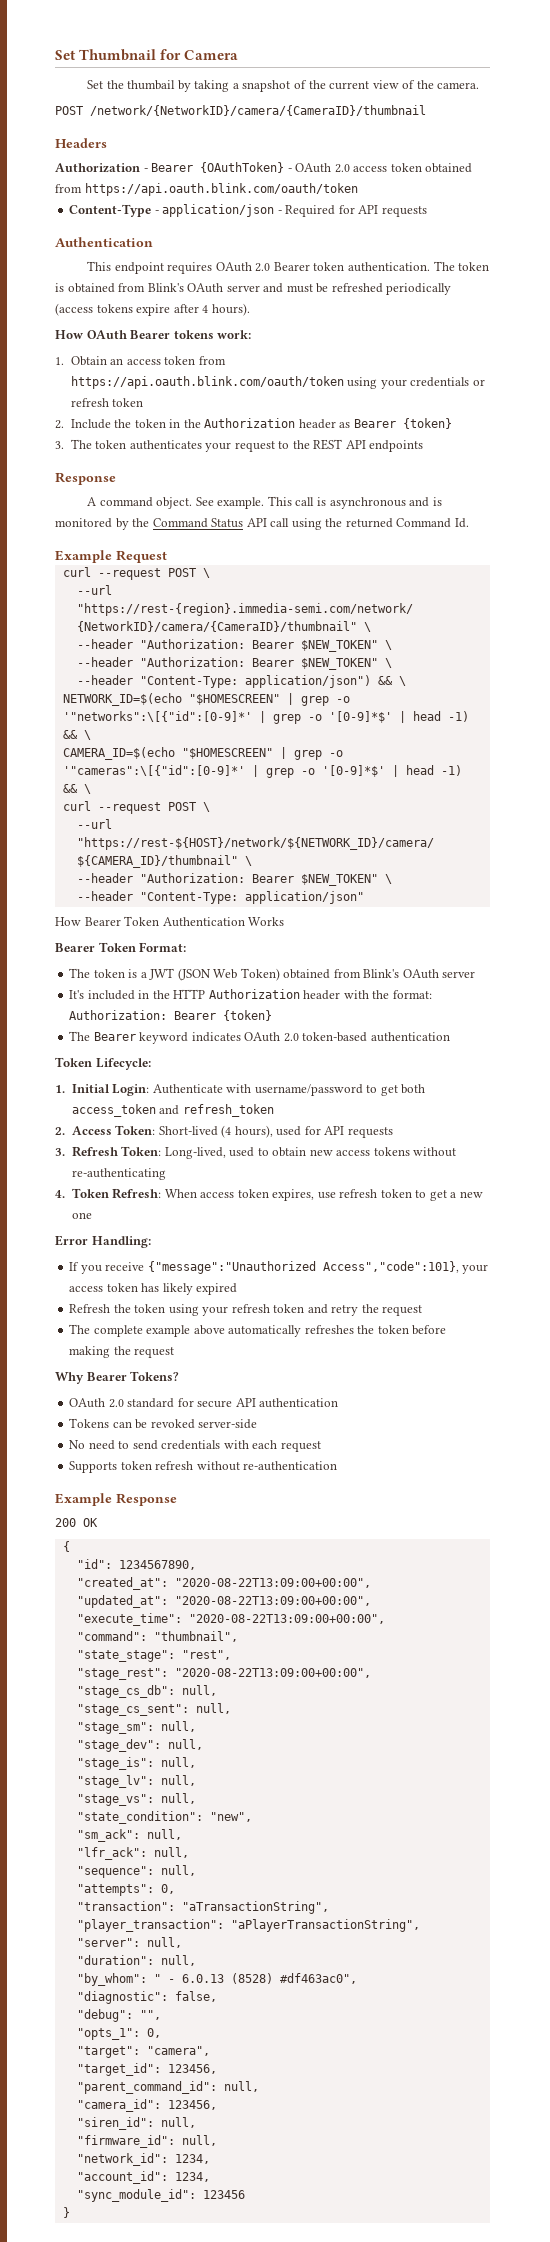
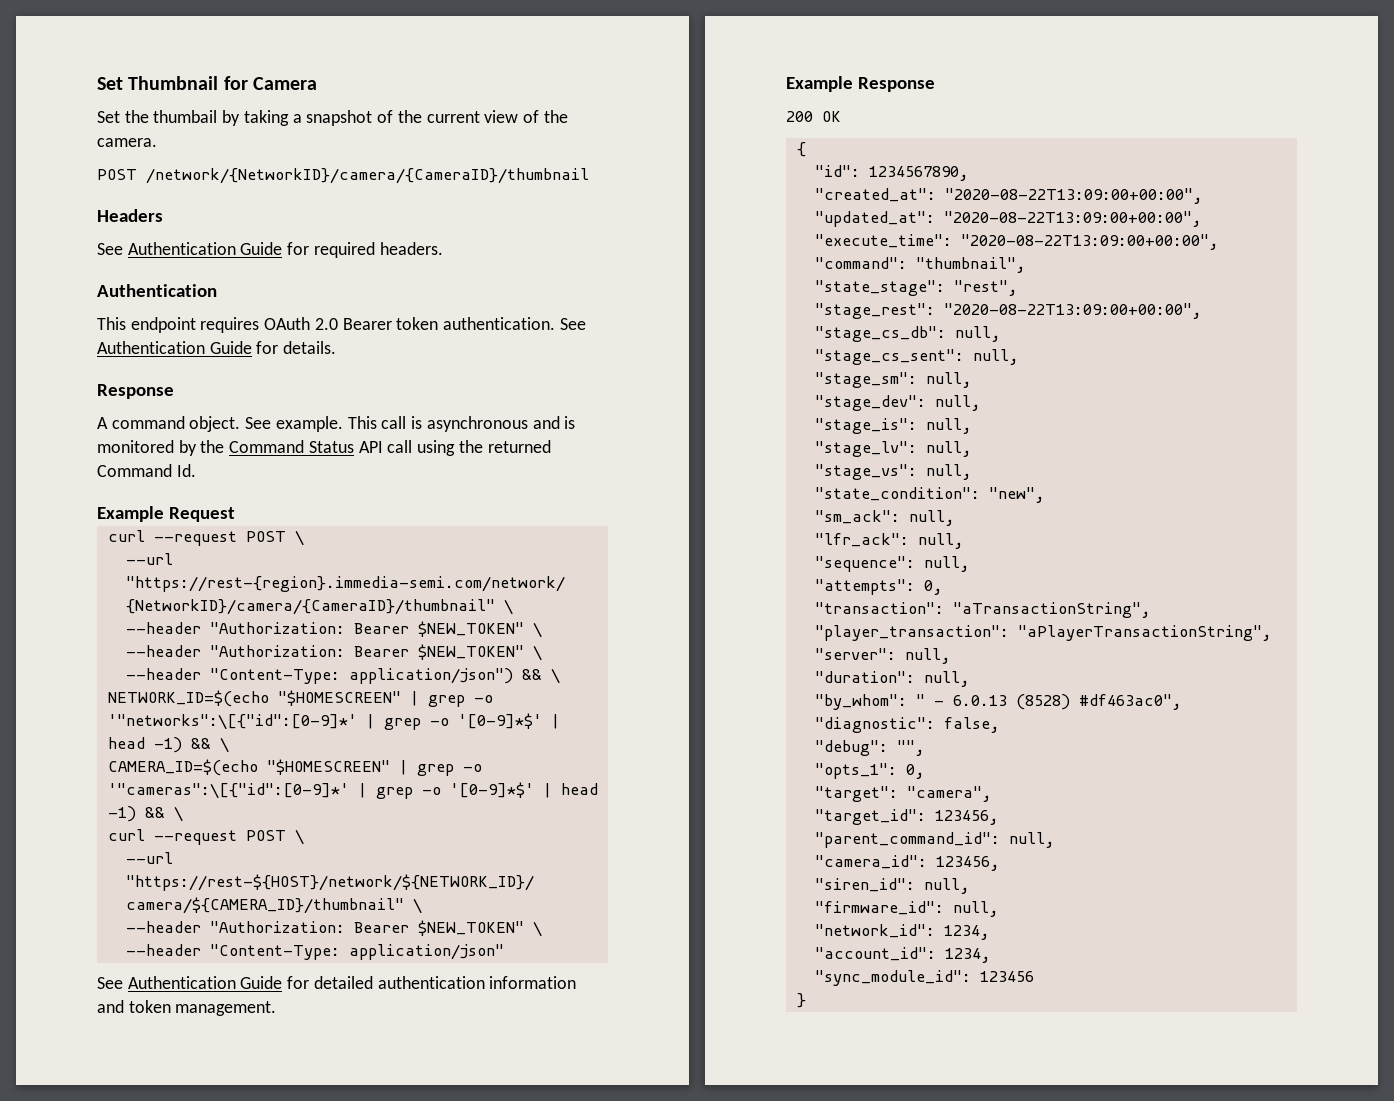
- Authorization - Bearer {OAuthToken} - OAuth 2.0 access token obtained from https://api.oauth.blink.com/oauth/token
- Content-Type - application/json - Required for API requests
+ See Authentication Guide for required headers.
- The token is obtained from Blink's OAuth server and must be refreshed periodically (access tokens expire after 4 hours).
- How OAuth Bearer tokens work:
- 1. Obtain an access token from https://api.oauth.blink.com/oauth/token using your credentials or refresh token
- 2. Include the token in the Authorization header as Bearer {token}
- 3. The token authenticates your request to the REST API endpoints
+ See Authentication Guide for details.
- How Bearer Token Authentication Works
- Bearer Token Format:
- The token is a JWT (JSON Web Token) obtained from Blink's OAuth server
- It's included in the HTTP Authorization header with the format: Authorization: Bearer {token}
- The Bearer keyword indicates OAuth 2.0 token-based authentication
- Token Lifecycle:
- 1. Initial Login: Authenticate with username/password to get both access_token and refresh_token
- 2. Access Token: Short-lived (4 hours), used for API requests
- 3. Refresh Token: Long-lived, used to obtain new access tokens without re-authenticating
- 4. Token Refresh: When access token expires, use refresh token to get a new one
- Error Handling:
- If you receive {"message":"Unauthorized Access","code":101}, your access token has likely expired
- Refresh the token using your refresh token and retry the request
- The complete example above automatically refreshes the token before making the request
- Why Bearer Tokens?
- OAuth 2.0 standard for secure API authentication
- Tokens can be revoked server-side
- No need to send credentials with each request
- Supports token refresh without re-authentication
+ See Authentication Guide for detailed authentication information and token management.

